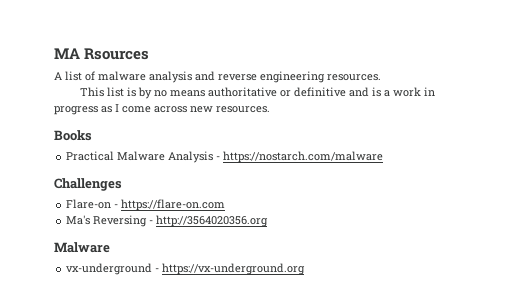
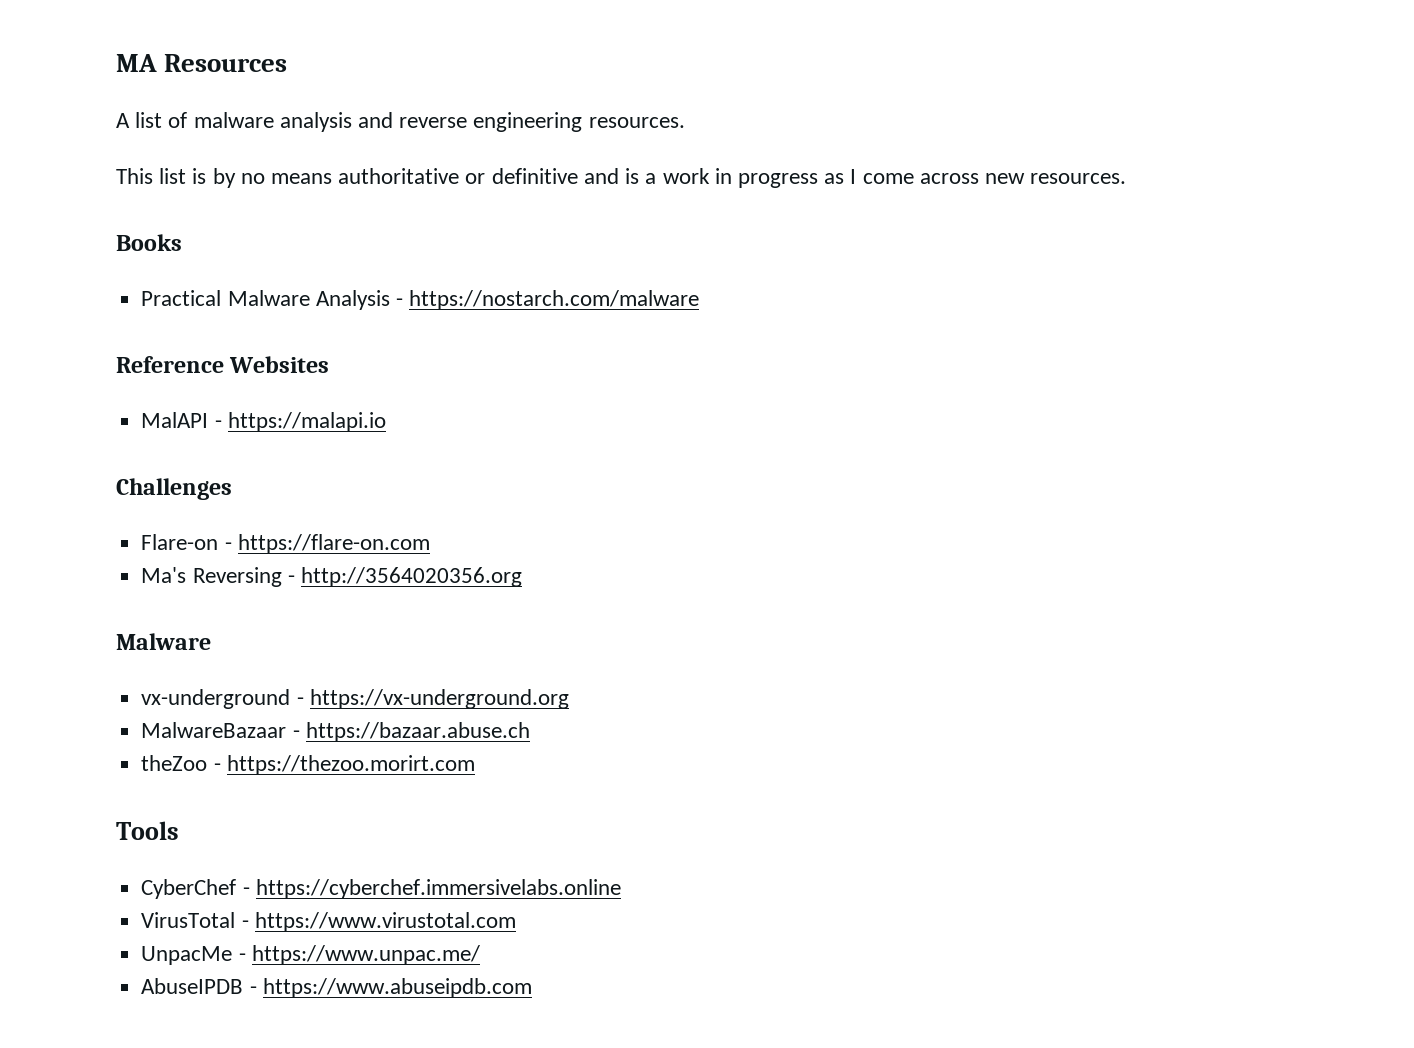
- MA Rsources
+ MA Resources
+ Reference Websites
+ MalAPI - https://malapi.io
+ MalwareBazaar - https://bazaar.abuse.ch
+ theZoo - https://thezoo.morirt.com
+ Tools
+ CyberChef - https://cyberchef.immersivelabs.online
+ VirusTotal - https://www.virustotal.com
+ UnpacMe - https://www.unpac.me/
+ AbuseIPDB - https://www.abuseipdb.com

